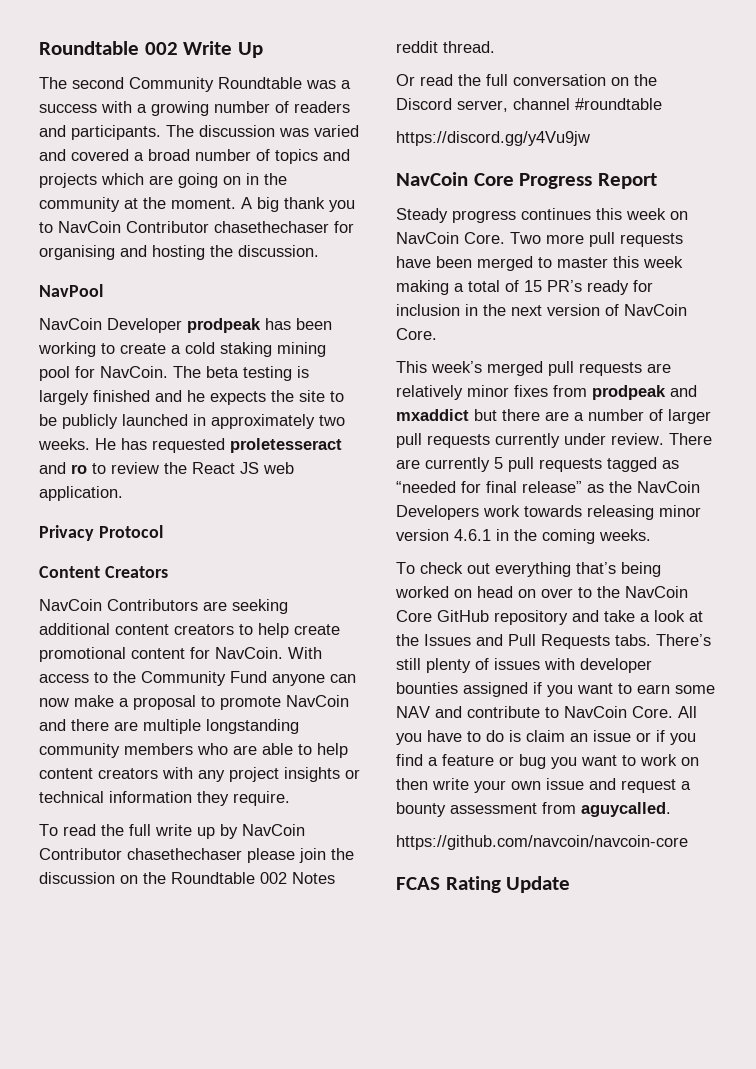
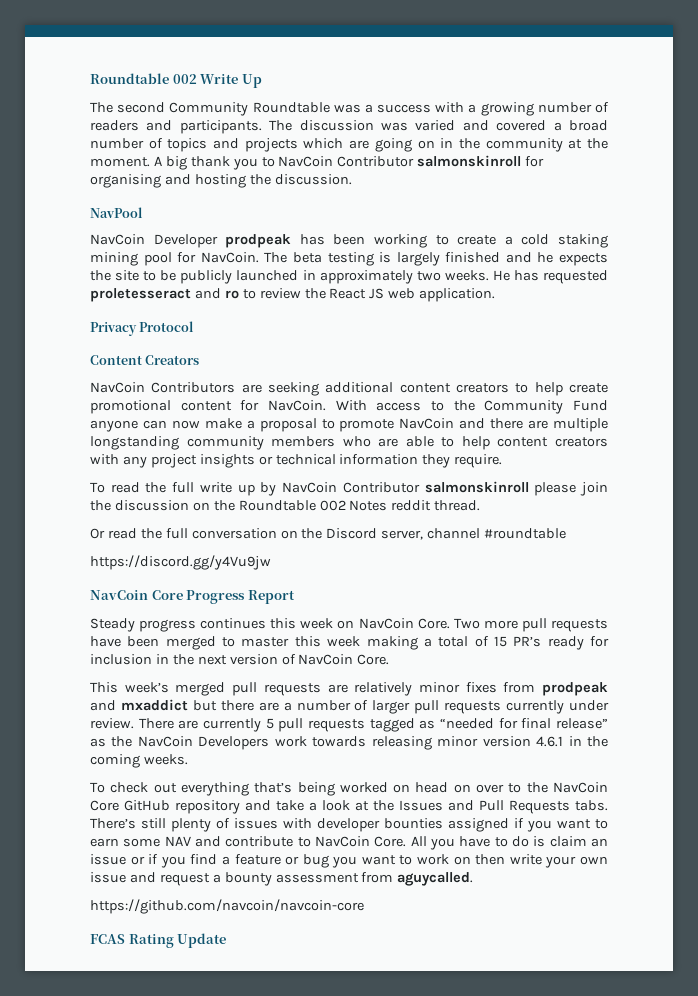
- A big thank you to NavCoin Contributor chasethechaser for organising and hosting the discussion.
+ A big thank you to NavCoin Contributor salmonskinroll for organising and hosting the discussion.
- To read the full write up by NavCoin Contributor chasethechaser please join the discussion on the Roundtable 002 Notes reddit thread.
+ To read the full write up by NavCoin Contributor salmonskinroll please join the discussion on the Roundtable 002 Notes reddit thread.

